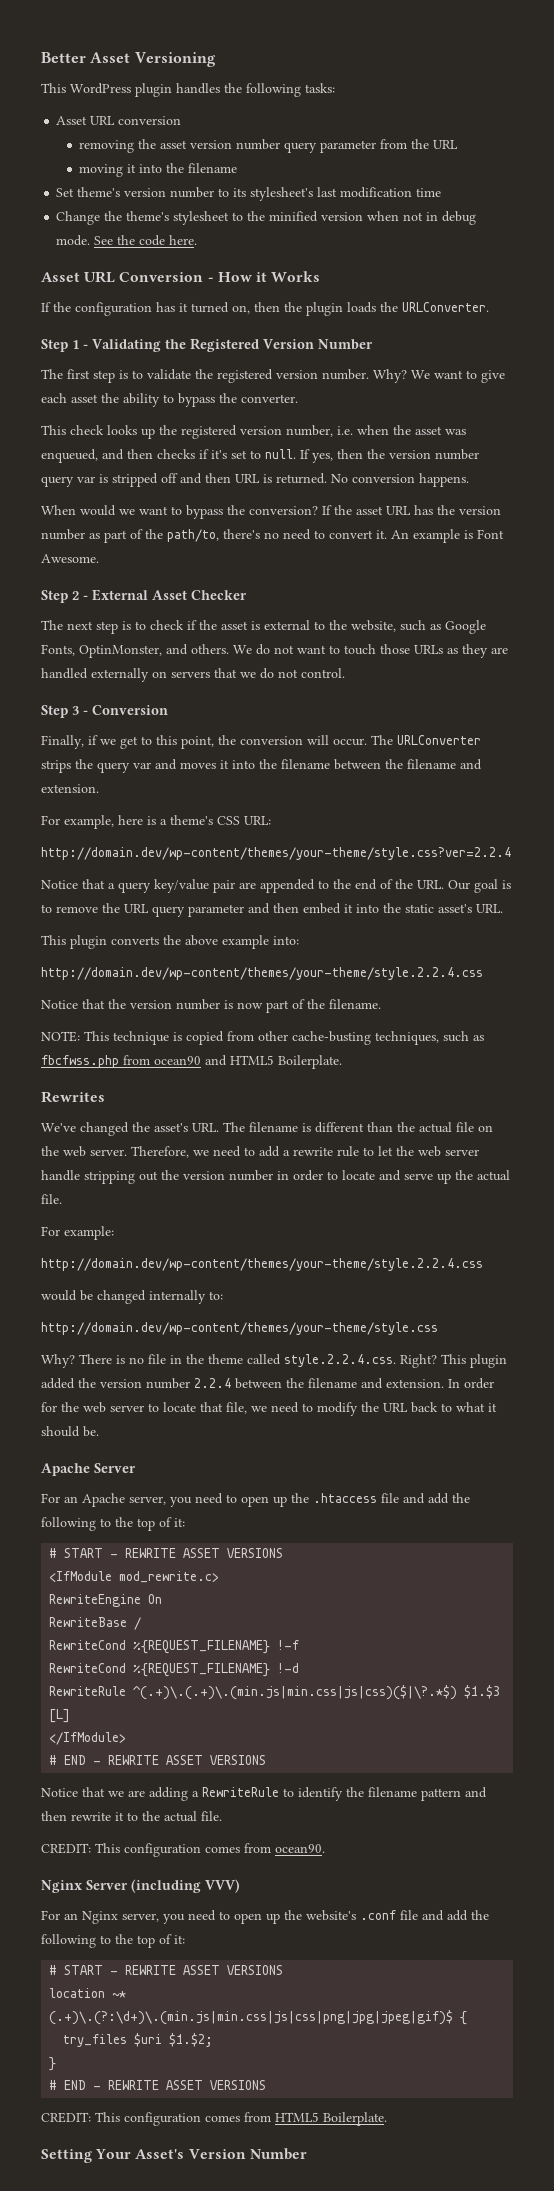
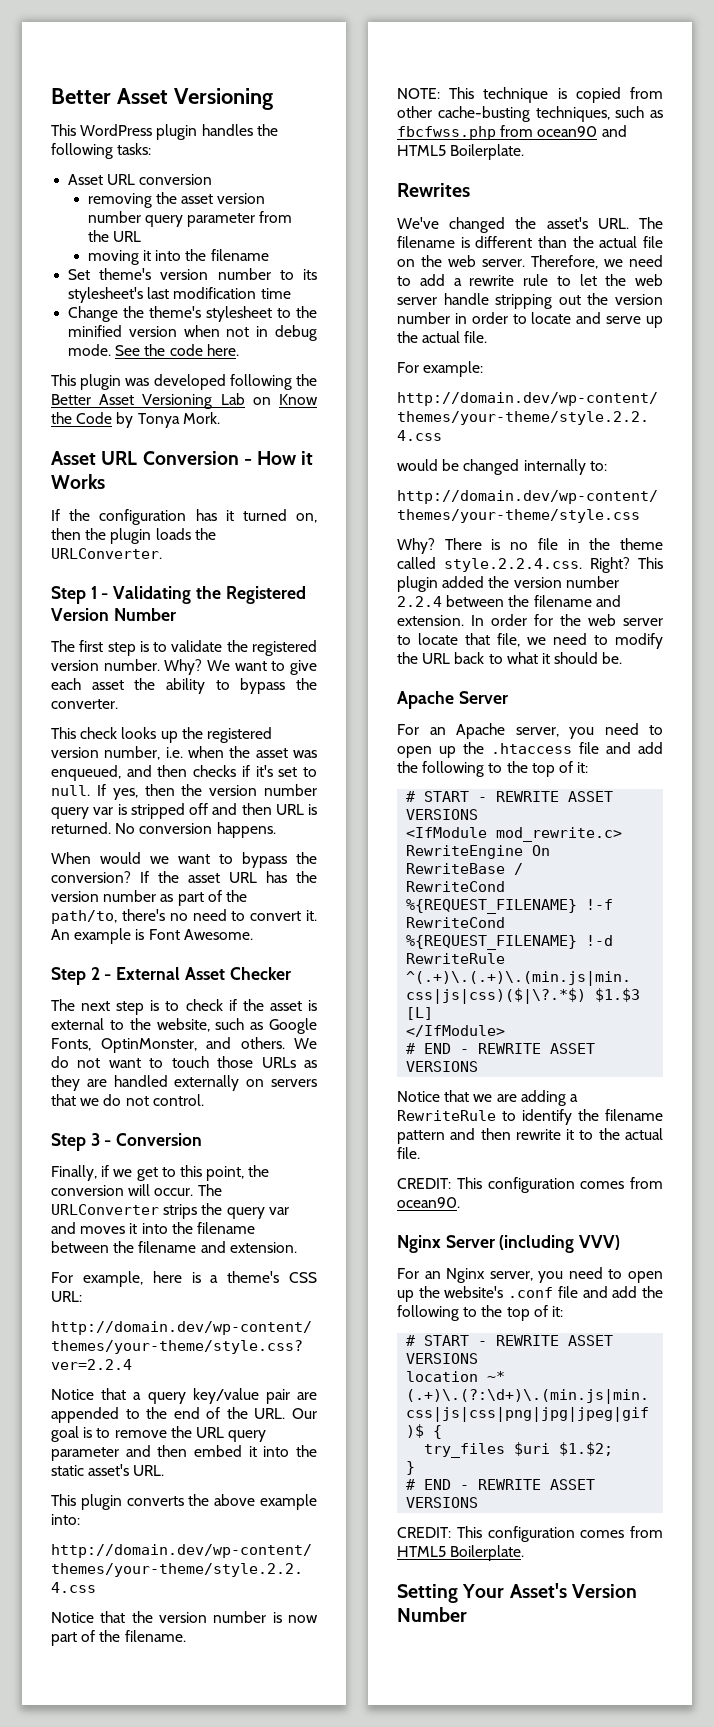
+ This plugin was developed following the Better Asset Versioning Lab on Know the Code by Tonya Mork.

